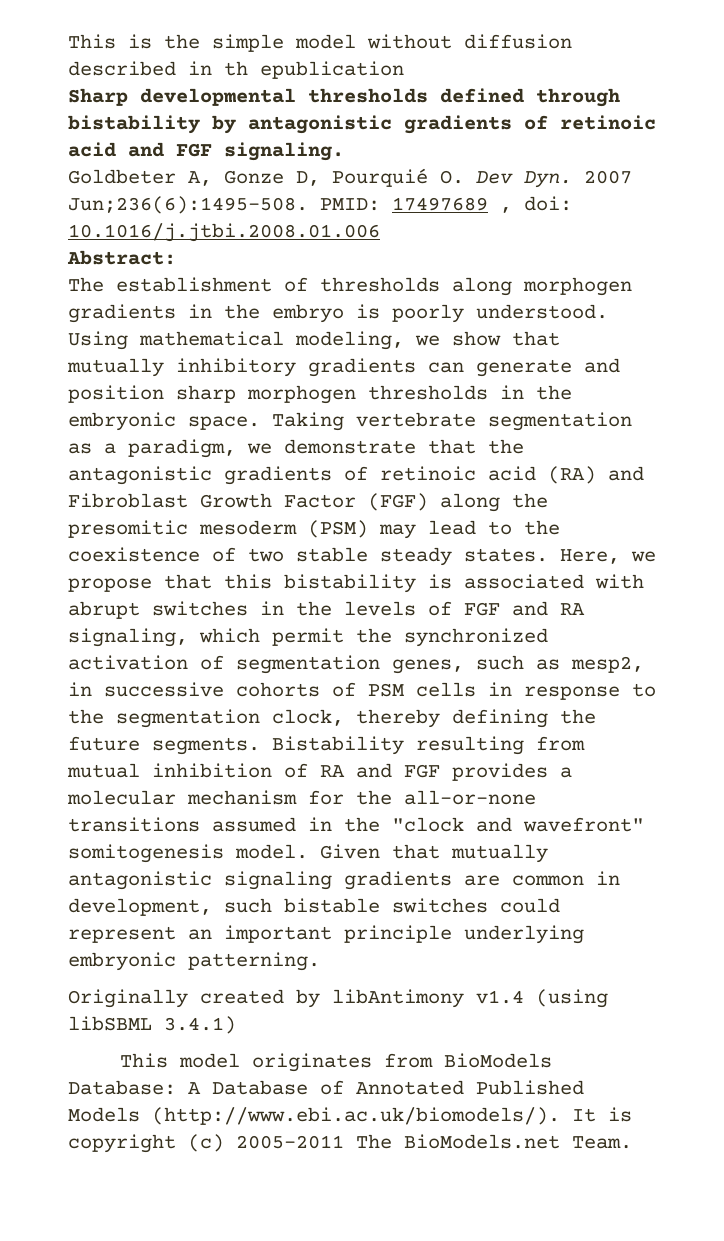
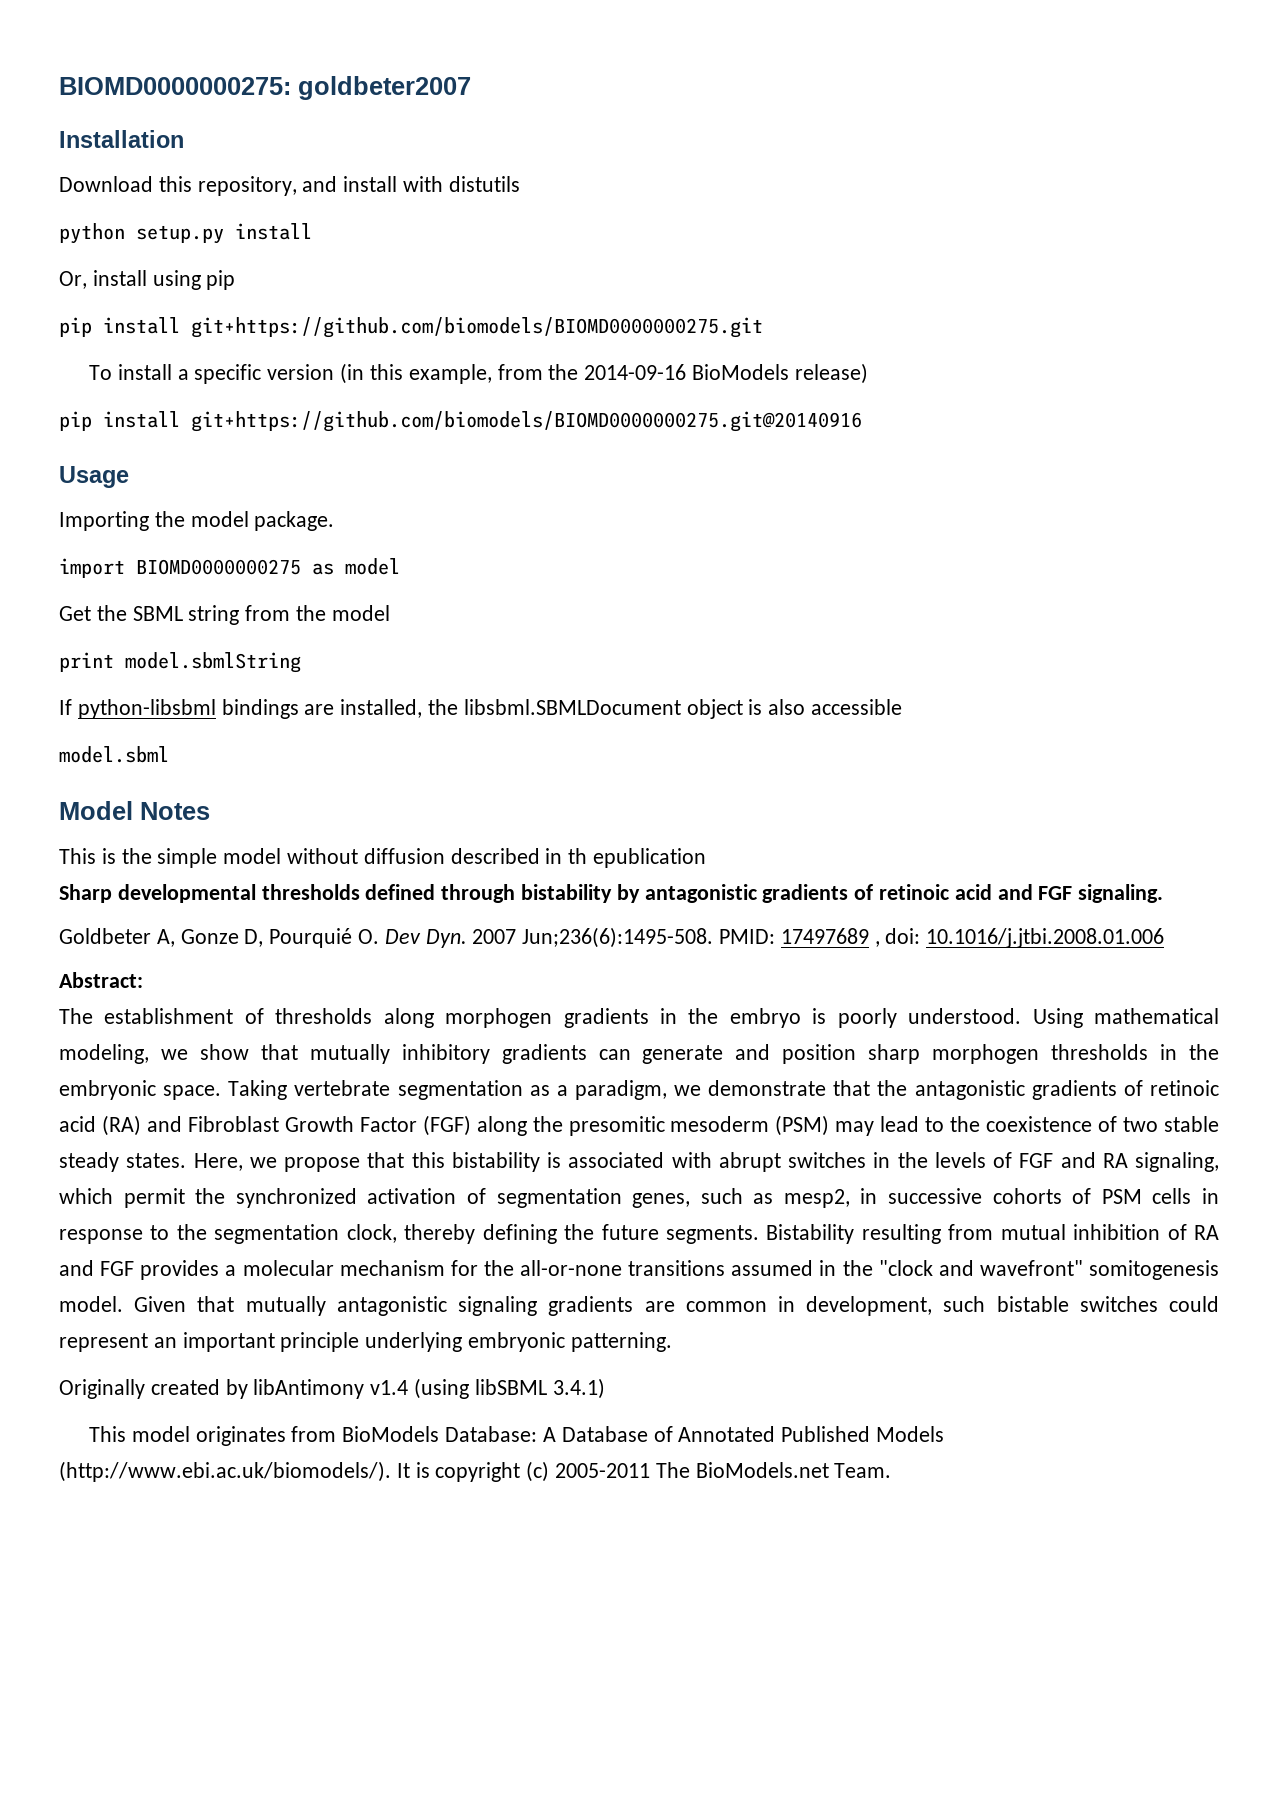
+ BIOMD0000000275: goldbeter2007
+ Installation
+ Download this repository, and install with distutils
+ python setup.py install
+ Or, install using pip
+ pip install git+https://github.com/biomodels/BIOMD0000000275.git
+ To install a specific version (in this example, from the 2014-09-16 BioModels release)
+ pip install git+https://github.com/biomodels/BIOMD0000000275.git@20140916
+ Usage
+ Importing the model package.
+ import BIOMD0000000275 as model
+ Get the SBML string from the model
+ print model.sbmlString
+ If python-libsbml bindings are installed, the libsbml.SBMLDocument object is also accessible
+ model.sbml
+ Model Notes

